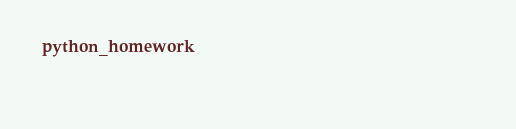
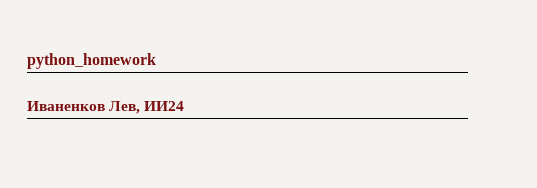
+ Иваненков Лев, ИИ24

